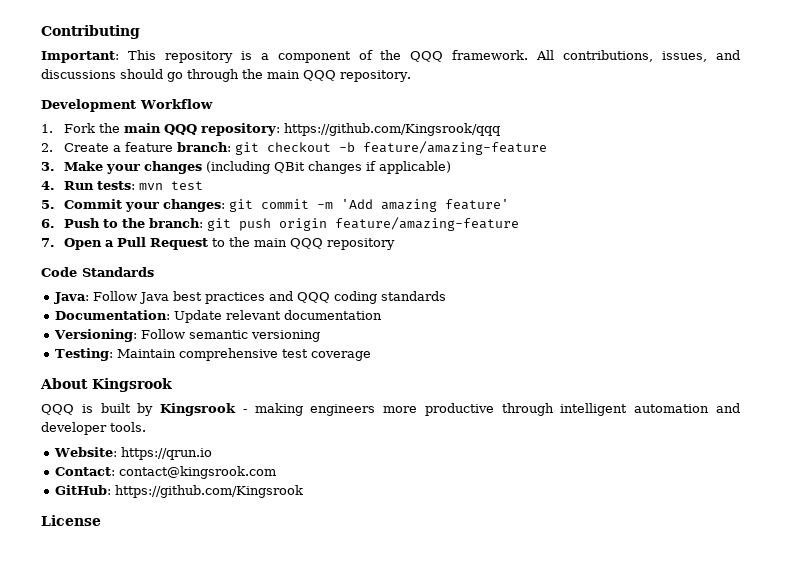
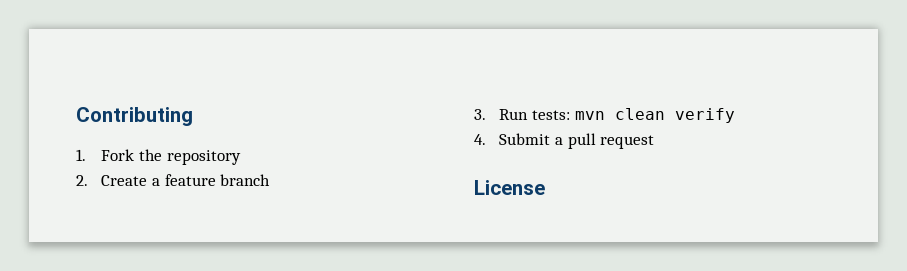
- Important: This repository is a component of the QQQ framework. All contributions, issues, and discussions should go through the main QQQ repository.
- Development Workflow
- 1. Fork the main QQQ repository: https://github.com/Kingsrook/qqq
+ 1. Fork the repository
- 2. Create a feature branch: git checkout -b feature/amazing-feature
- 3. Make your changes (including QBit changes if applicable)
- 4. Run tests: mvn test
- 5. Commit your changes: git commit -m 'Add amazing feature'
- 6. Push to the branch: git push origin feature/amazing-feature
- 7. Open a Pull Request to the main QQQ repository
- Code Standards
- Java: Follow Java best practices and QQQ coding standards
- Documentation: Update relevant documentation
- Versioning: Follow semantic versioning
- Testing: Maintain comprehensive test coverage
- About Kingsrook
- QQQ is built by Kingsrook - making engineers more productive through intelligent automation and developer tools.
- Website: https://qrun.io
- Contact: contact@kingsrook.com
- GitHub: https://github.com/Kingsrook
+ 2. Create a feature branch
+ 3. Run tests: mvn clean verify
+ 4. Submit a pull request

